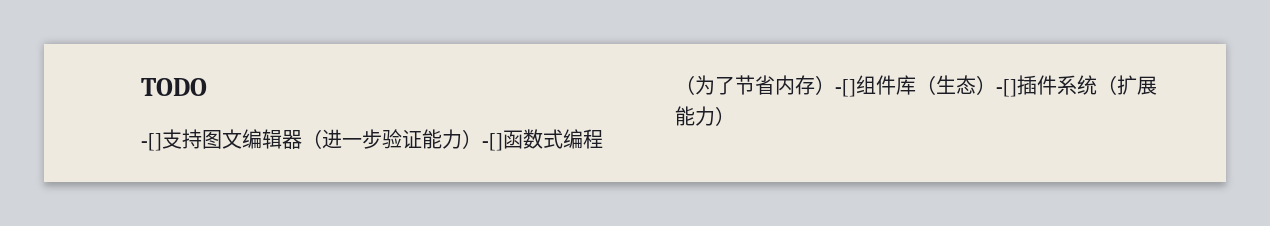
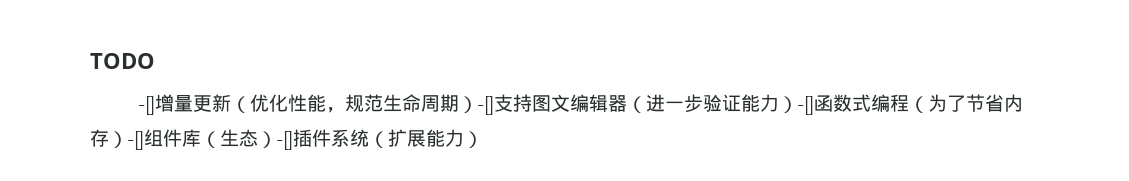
- -[]支持图文编辑器（进一步验证能力）-[]函数式编程（为了节省内存）-[]组件库（生态）-[]插件系统（扩展能力）
+ -[]增量更新（优化性能，规范生命周期）-[]支持图文编辑器（进一步验证能力）-[]函数式编程（为了节省内存）-[]组件库（生态）-[]插件系统（扩展能力）

